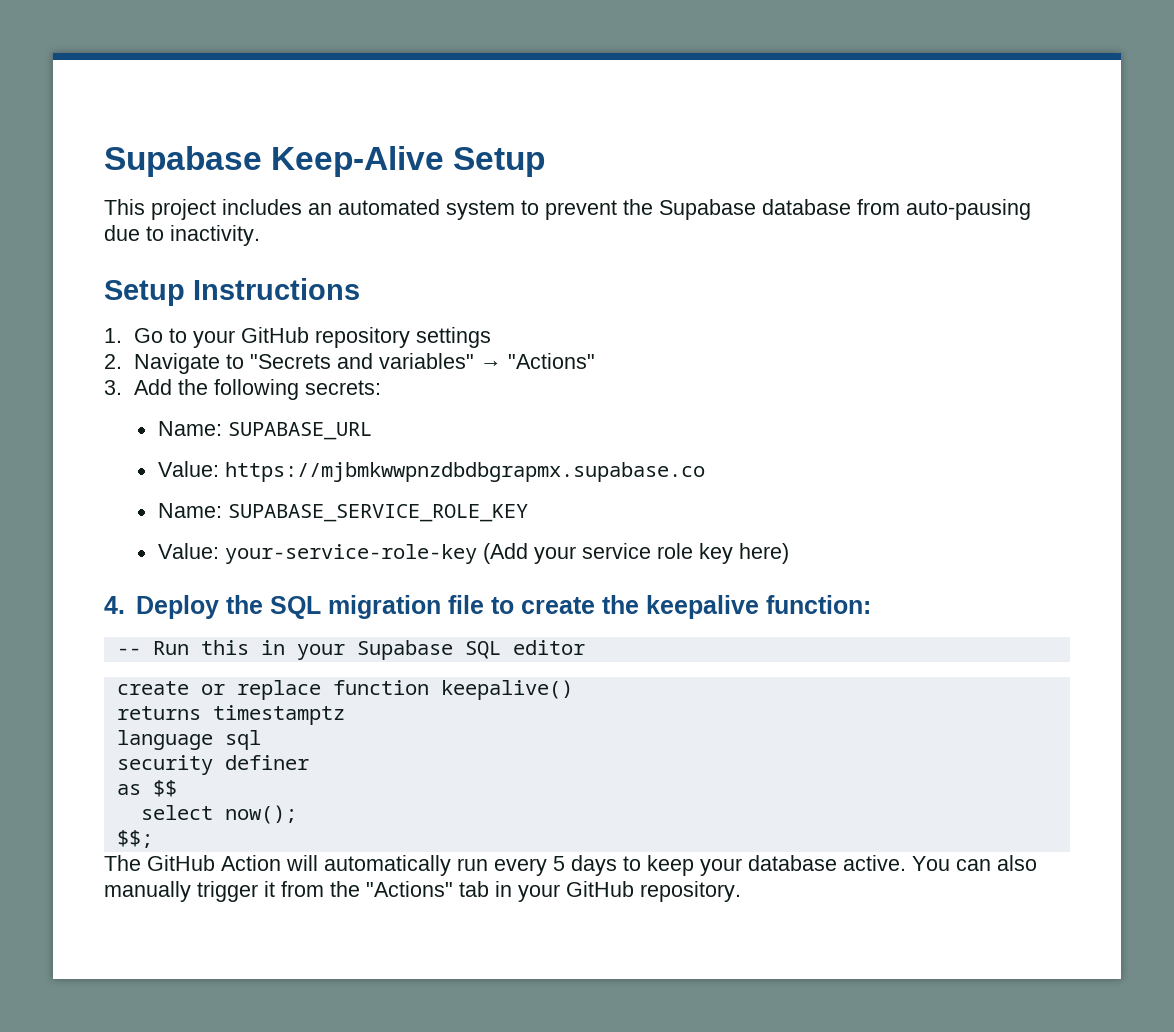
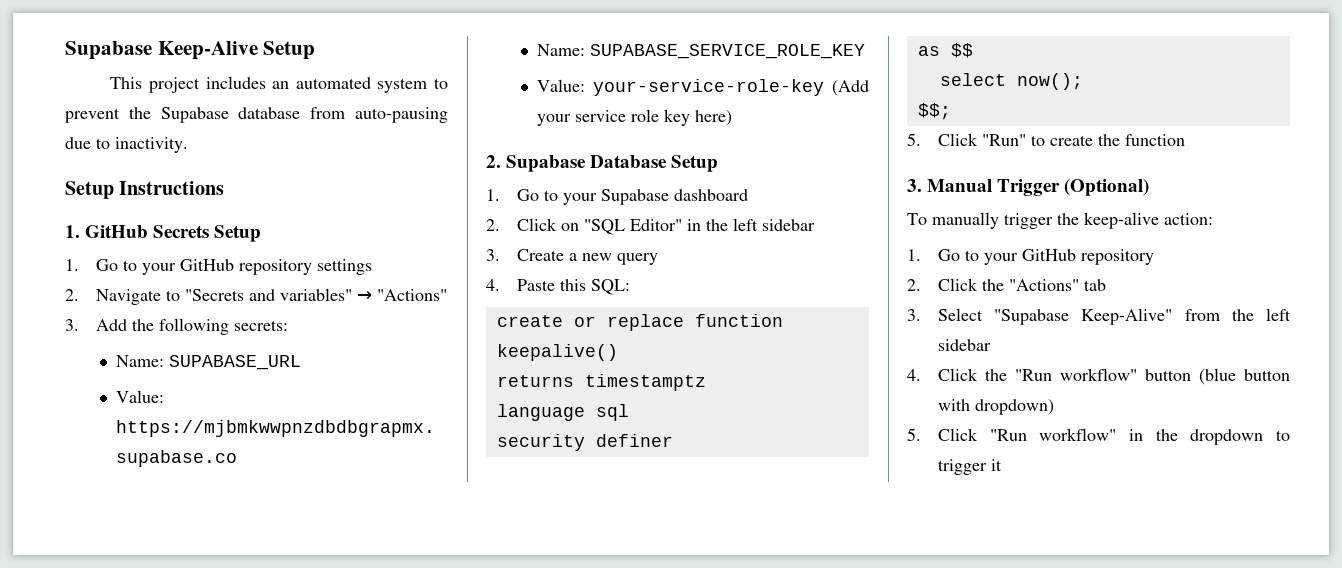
+ 1. GitHub Secrets Setup
- 4. Deploy the SQL migration file to create the keepalive function:
- -- Run this in your Supabase SQL editor
+ 2. Supabase Database Setup
+ 1. Go to your Supabase dashboard
+ 2. Click on "SQL Editor" in the left sidebar
+ 3. Create a new query
+ 4. Paste this SQL:
- The GitHub Action will automatically run every 5 days to keep your database active. You can also manually trigger it from the "Actions" tab in your GitHub repository.
+ 5. Click "Run" to create the function
+ 3. Manual Trigger (Optional)
+ To manually trigger the keep-alive action:
+ 1. Go to your GitHub repository
+ 2. Click the "Actions" tab
+ 3. Select "Supabase Keep-Alive" from the left sidebar
+ 4. Click the "Run workflow" button (blue button with dropdown)
+ 5. Click "Run workflow" in the dropdown to trigger it

